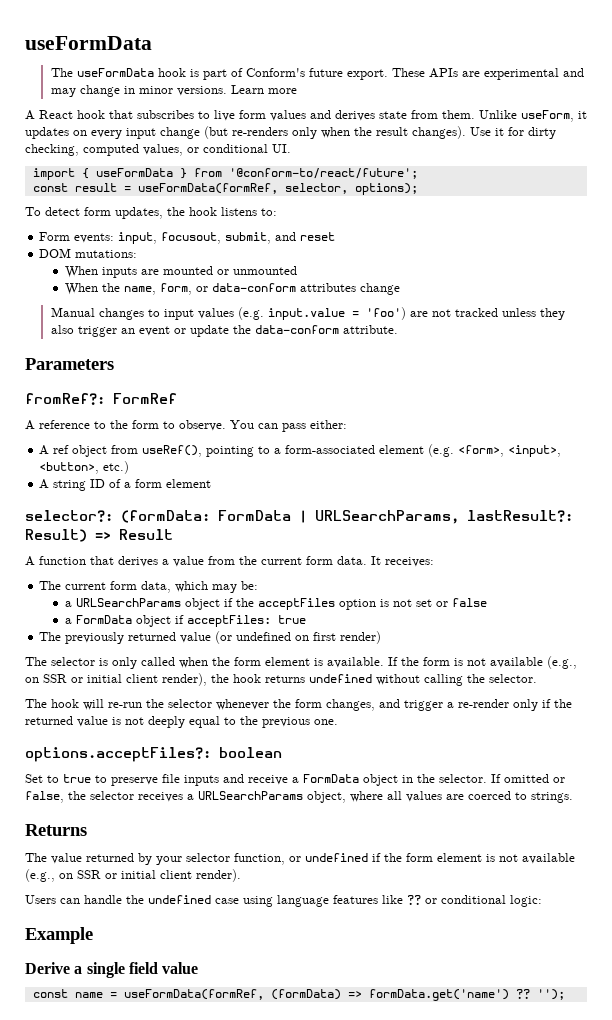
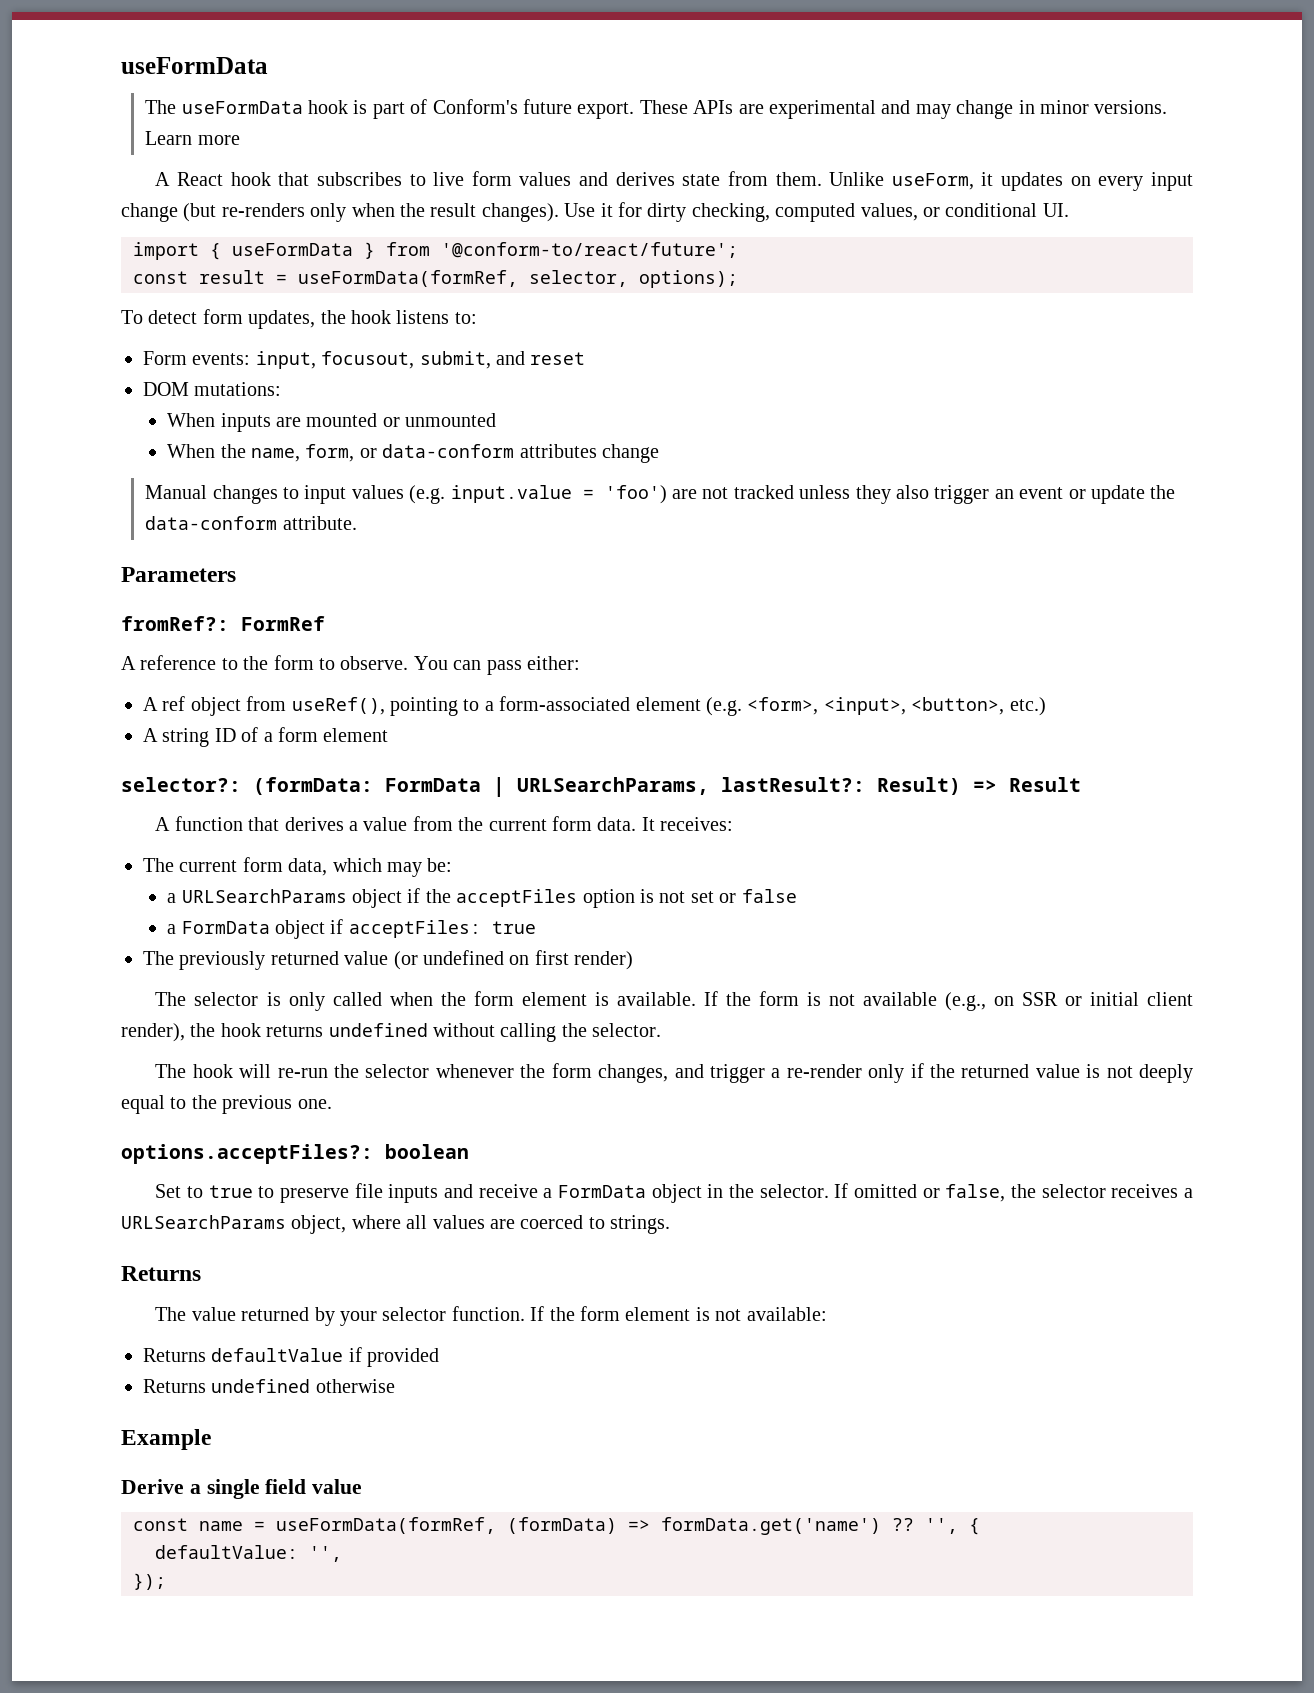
- The value returned by your selector function, or undefined if the form element is not available (e.g., on SSR or initial client render).
- Users can handle the undefined case using language features like ?? or conditional logic:
+ The value returned by your selector function. If the form element is not available:
+ Returns defaultValue if provided
+ Returns undefined otherwise
- '');
+ '', {
+ defaultValue: '',
+ });

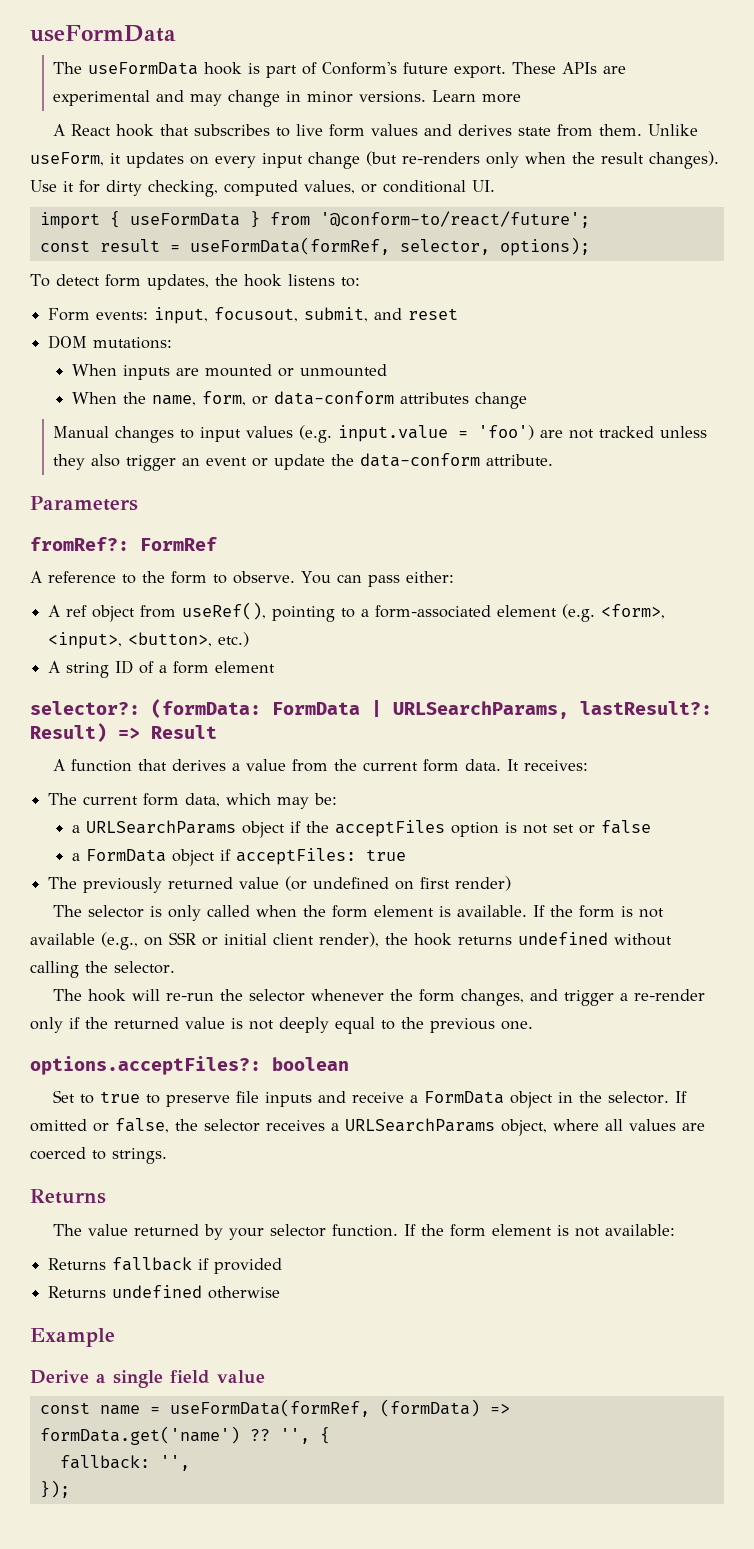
- Returns defaultValue if provided
+ Returns fallback if provided
- defaultValue: '',
+ fallback: '',

